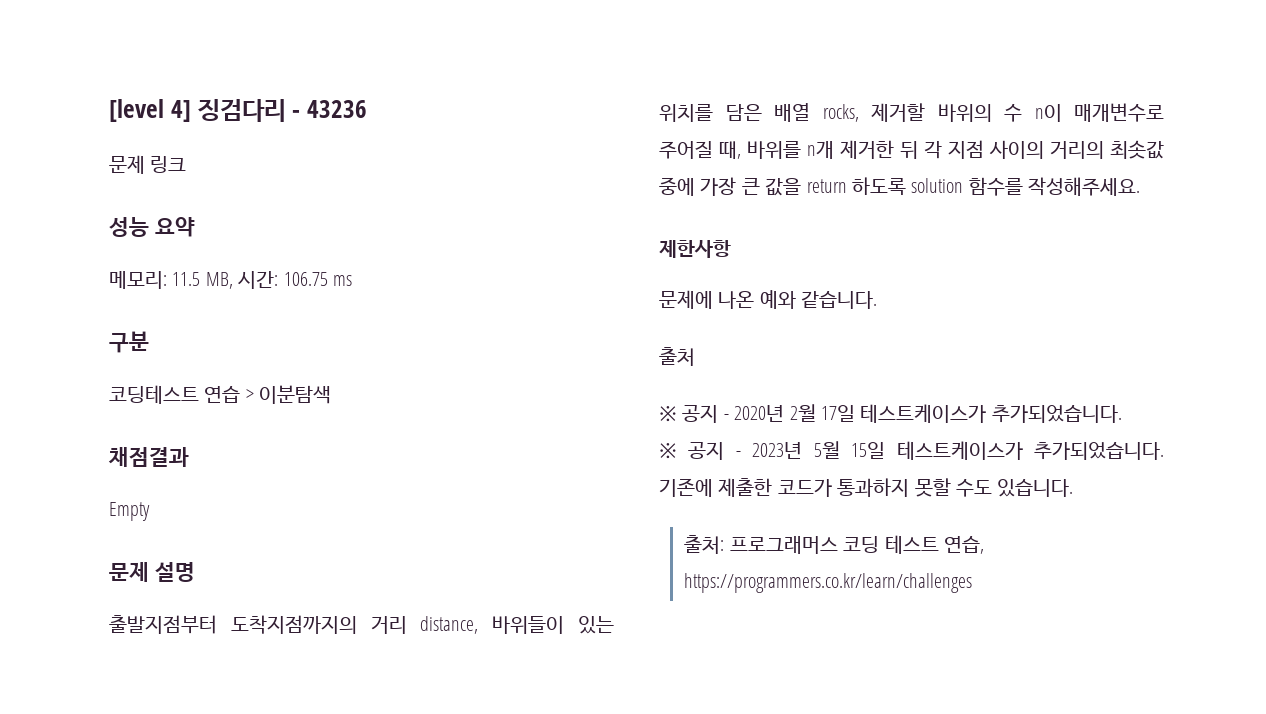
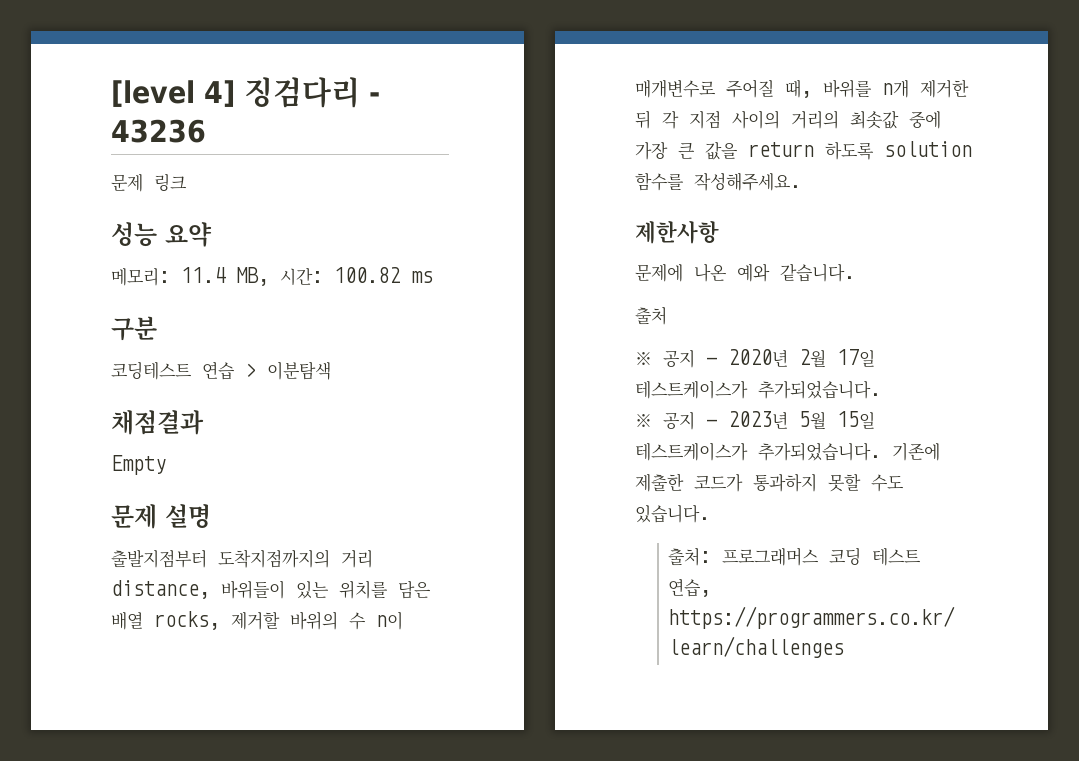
- 메모리: 11.5 MB, 시간: 106.75 ms
+ 메모리: 11.4 MB, 시간: 100.82 ms

